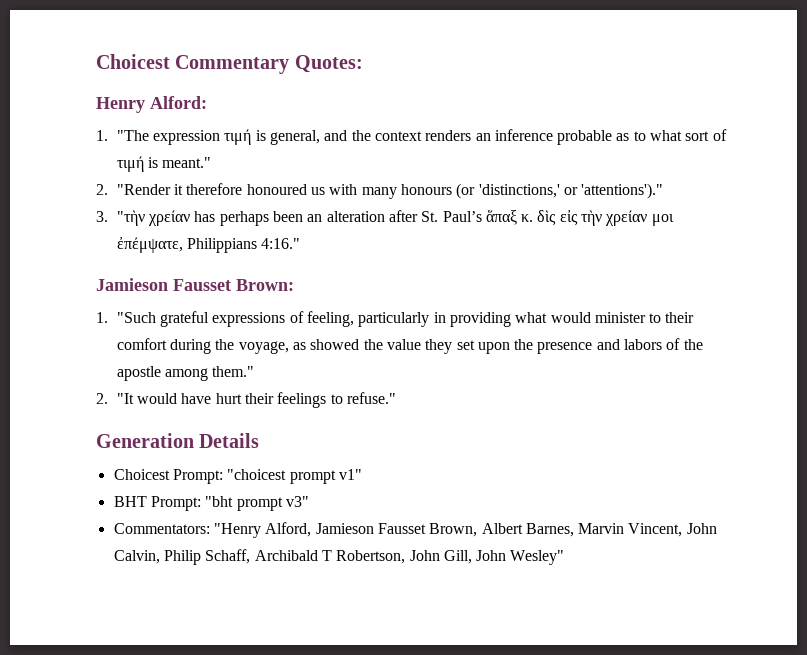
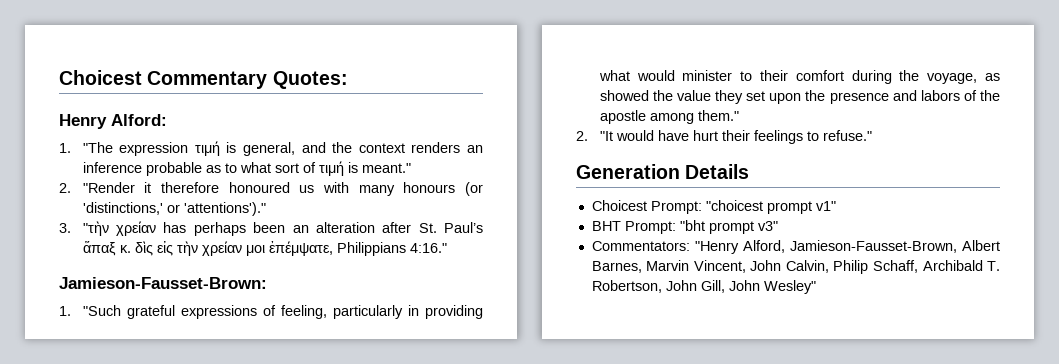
- Jamieson Fausset Brown:
+ Jamieson-Fausset-Brown:
- Commentators: "Henry Alford, Jamieson Fausset Brown, Albert Barnes, Marvin Vincent, John Calvin, Philip Schaff, Archibald T Robertson, John Gill, John Wesley"
+ Commentators: "Henry Alford, Jamieson-Fausset-Brown, Albert Barnes, Marvin Vincent, John Calvin, Philip Schaff, Archibald T. Robertson, John Gill, John Wesley"

